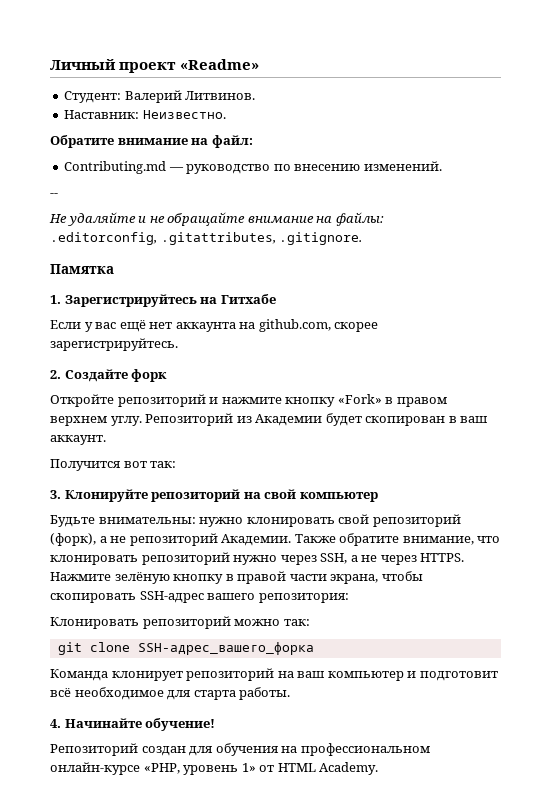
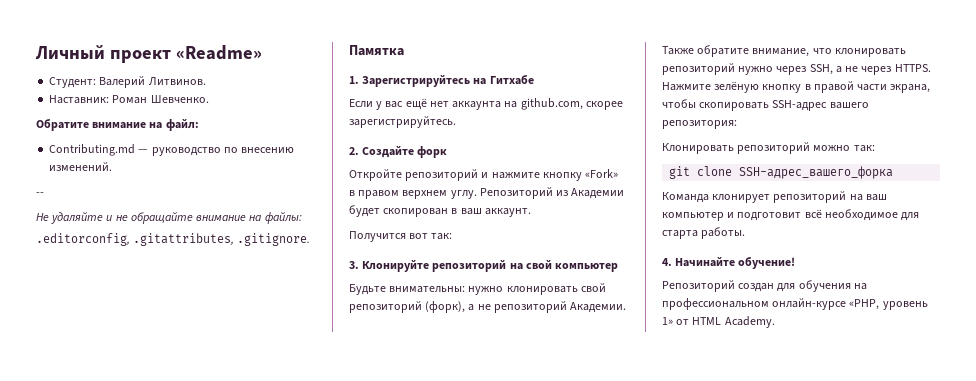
- Наставник: Неизвестно.
+ Наставник: Роман Шевченко.

